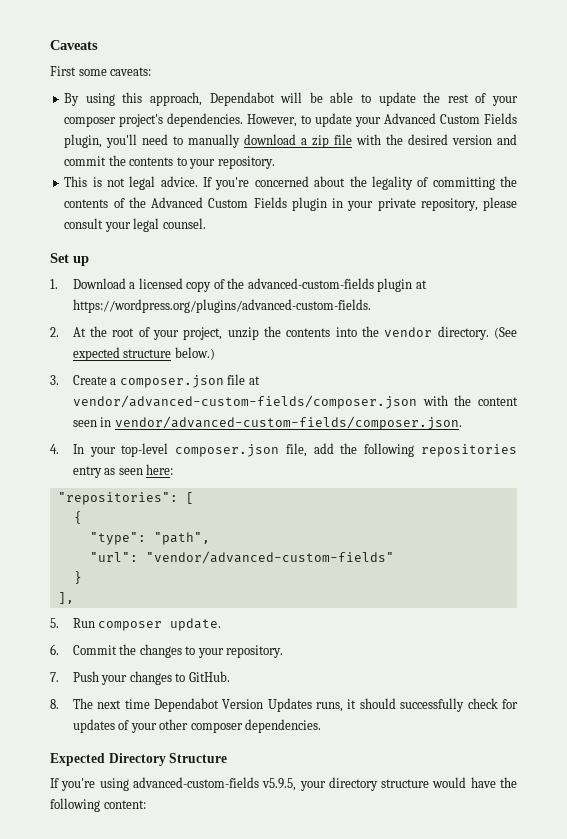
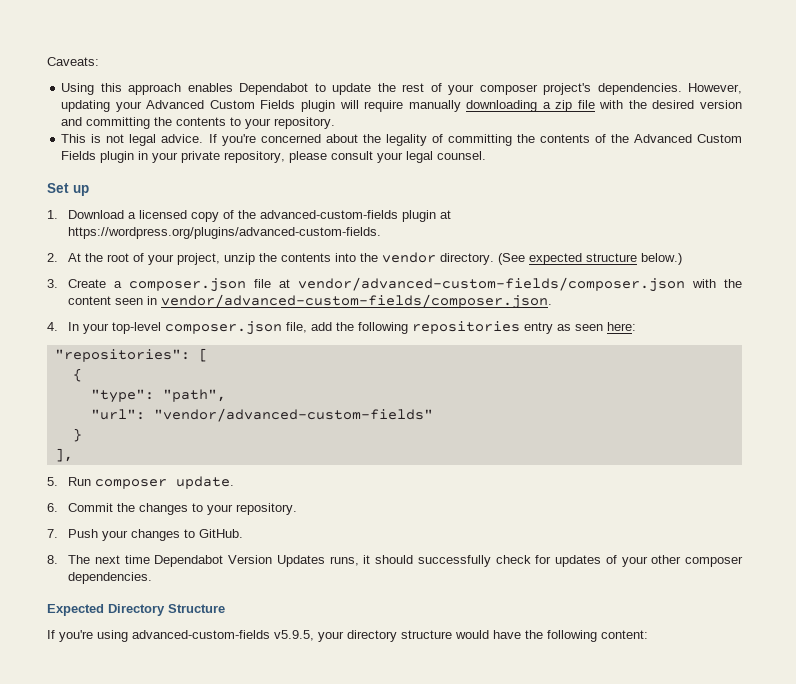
- Caveats
- First some caveats:
- By using this approach, Dependabot will be able to update the rest of your composer project's dependencies.
+ Caveats:
+ Using this approach enables Dependabot to update the rest of your composer project's dependencies.
- However, to update your Advanced Custom Fields plugin, you'll need to manually download a zip file with the desired version and commit the contents to your repository.
+ However, updating your Advanced Custom Fields plugin will require manually downloading a zip file with the desired version and committing the contents to your repository.

